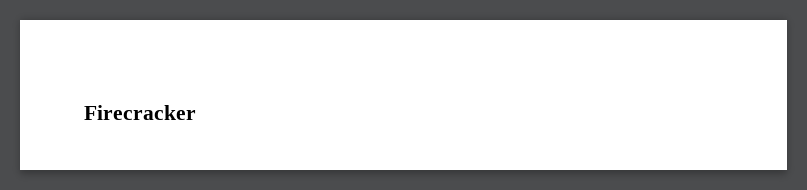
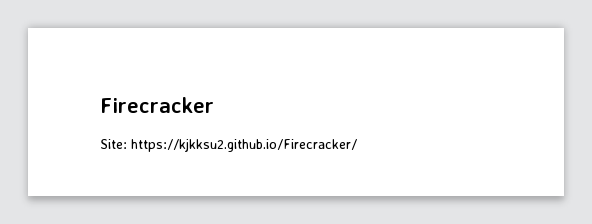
+ Site: https://kjkksu2.github.io/Firecracker/

